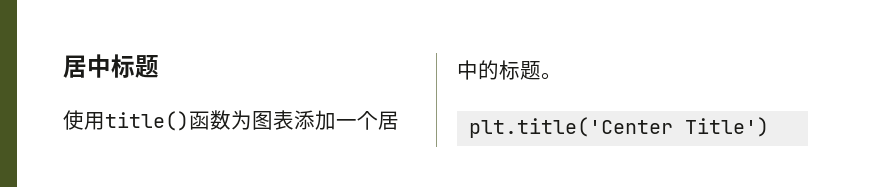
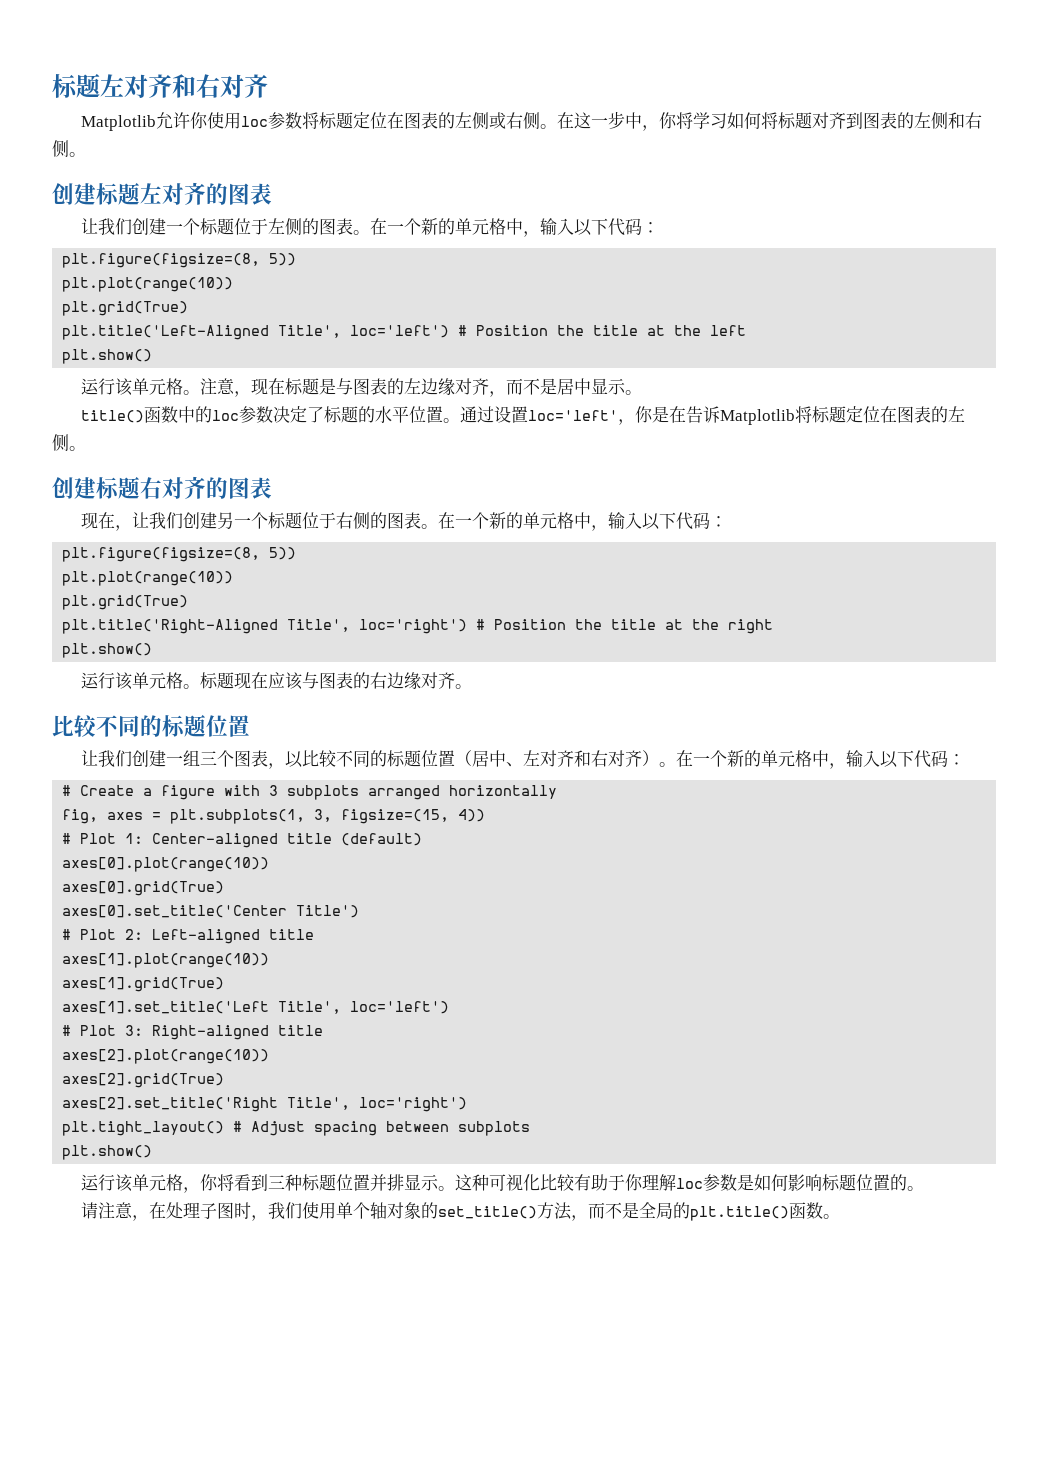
- 居中标题
- 使用title()函数为图表添加一个居中的标题。
- plt.title('Center Title')
+ 标题左对齐和右对齐
+ Matplotlib允许你使用loc参数将标题定位在图表的左侧或右侧。在这一步中，你将学习如何将标题对齐到图表的左侧和右侧。
+ 创建标题左对齐的图表
+ 让我们创建一个标题位于左侧的图表。在一个新的单元格中，输入以下代码：
+ plt.figure(figsize=(8, 5))
+ plt.plot(range(10))
+ plt.grid(True)
+ plt.title('Left-Aligned Title', loc='left') # Position the title at the left
+ plt.show()
+ 运行该单元格。注意，现在标题是与图表的左边缘对齐，而不是居中显示。
+ title()函数中的loc参数决定了标题的水平位置。通过设置loc='left'，你是在告诉Matplotlib将标题定位在图表的左侧。
+ 创建标题右对齐的图表
+ 现在，让我们创建另一个标题位于右侧的图表。在一个新的单元格中，输入以下代码：
+ plt.figure(figsize=(8, 5))
+ plt.plot(range(10))
+ plt.grid(True)
+ plt.title('Right-Aligned Title', loc='right') # Position the title at the right
+ plt.show()
+ 运行该单元格。标题现在应该与图表的右边缘对齐。
+ 比较不同的标题位置
+ 让我们创建一组三个图表，以比较不同的标题位置（居中、左对齐和右对齐）。在一个新的单元格中，输入以下代码：
+ # Create a figure with 3 subplots arranged horizontally
+ fig, axes = plt.subplots(1, 3, figsize=(15, 4))
+ # Plot 1: Center-aligned title (default)
+ axes[0].plot(range(10))
+ axes[0].grid(True)
+ axes[0].set_title('Center Title')
+ # Plot 2: Left-aligned title
+ axes[1].plot(range(10))
+ axes[1].grid(True)
+ axes[1].set_title('Left Title', loc='left')
+ # Plot 3: Right-aligned title
+ axes[2].plot(range(10))
+ axes[2].grid(True)
+ axes[2].set_title('Right Title', loc='right')
+ plt.tight_layout() # Adjust spacing between subplots
+ plt.show()
+ 运行该单元格，你将看到三种标题位置并排显示。这种可视化比较有助于你理解loc参数是如何影响标题位置的。
+ 请注意，在处理子图时，我们使用单个轴对象的set_title()方法，而不是全局的plt.title()函数。

